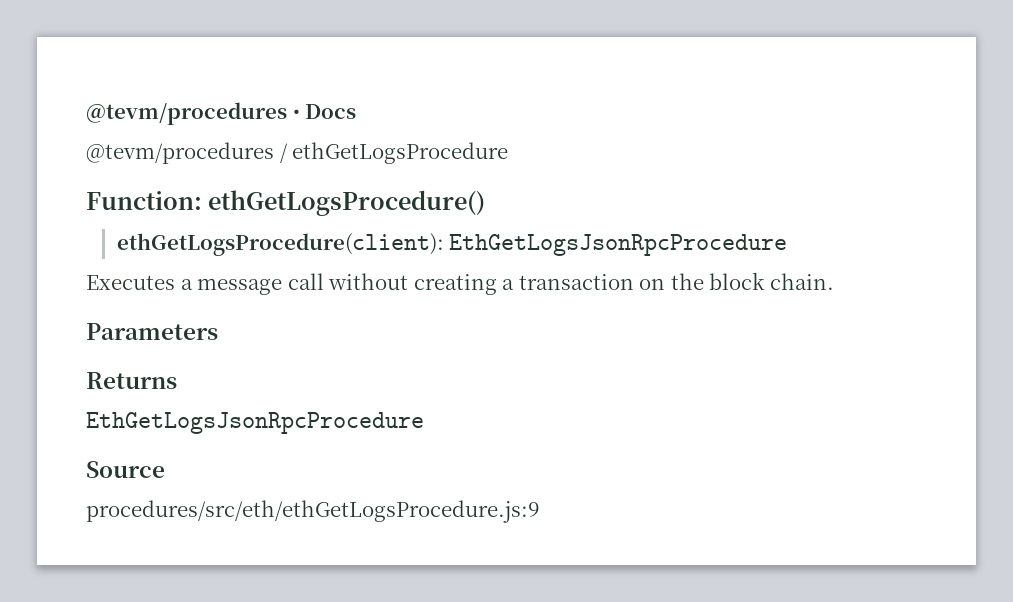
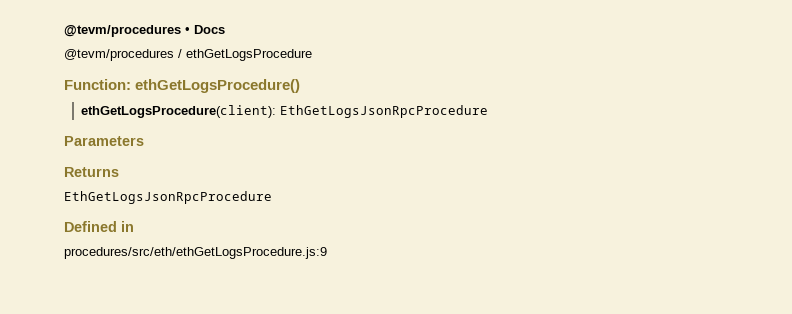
- Executes a message call without creating a transaction on the block chain.
- Source
+ Defined in

